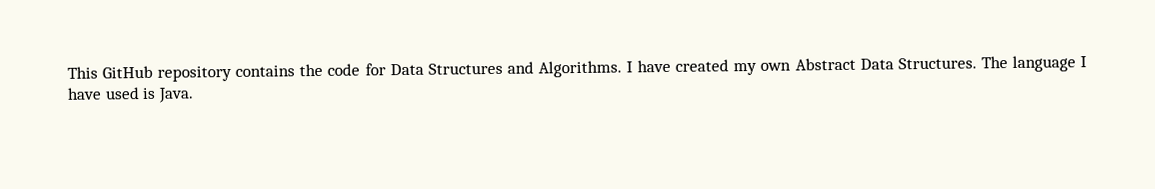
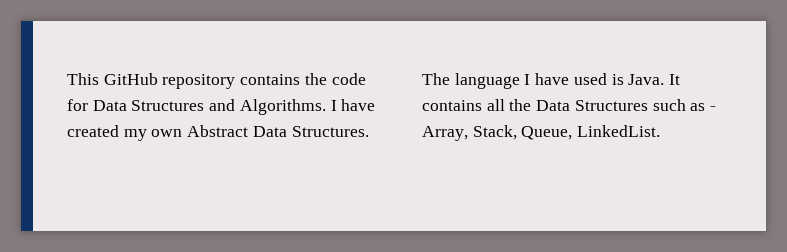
+ It contains all the Data Structures such as - Array, Stack, Queue, LinkedList.

